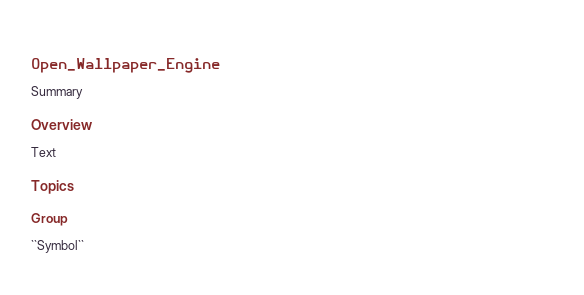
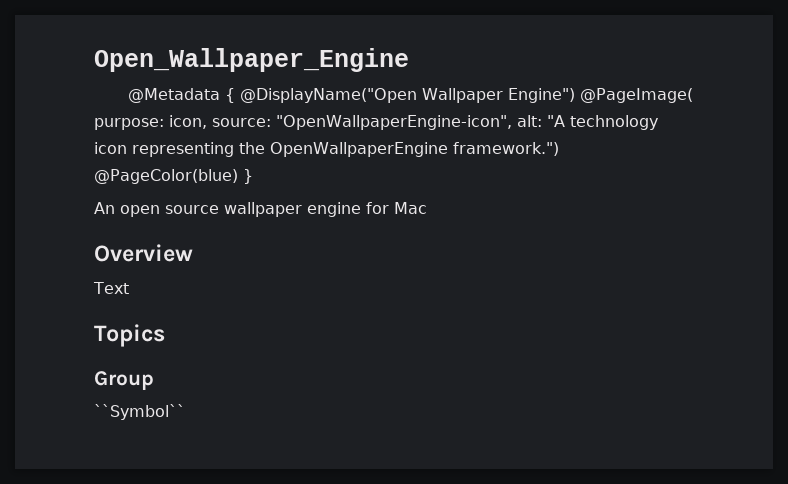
- Summary
+ @Metadata { @DisplayName("Open Wallpaper Engine") @PageImage( purpose: icon, source: "OpenWallpaperEngine-icon", alt: "A technology icon representing the OpenWallpaperEngine framework.") @PageColor(blue) }
+ An open source wallpaper engine for Mac

